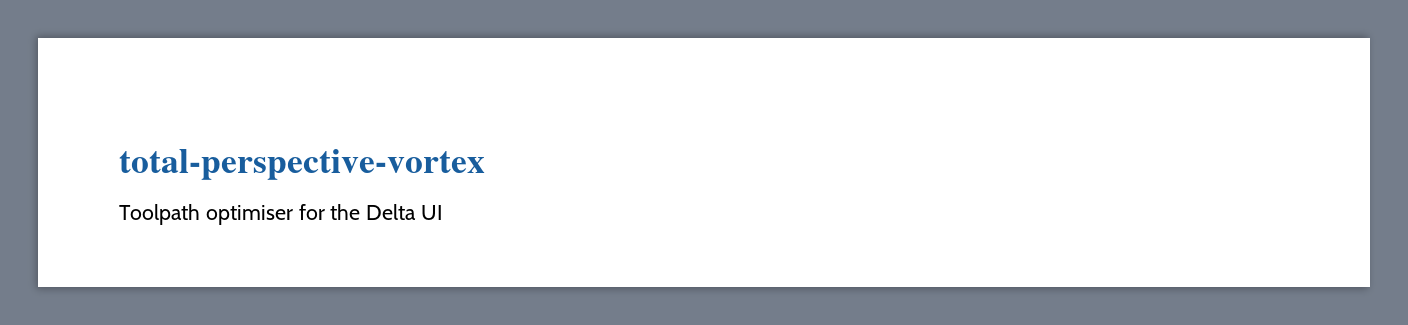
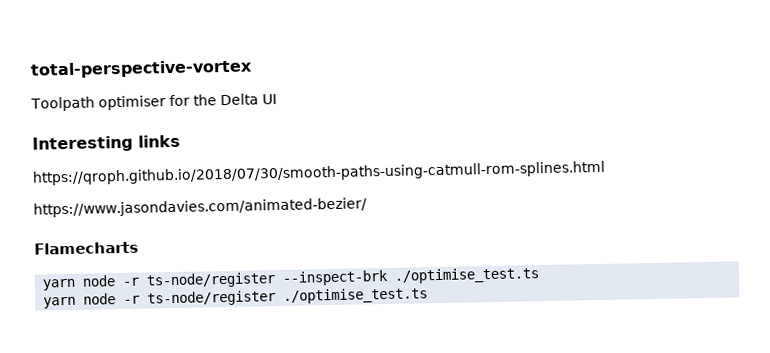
+ Interesting links
+ https://qroph.github.io/2018/07/30/smooth-paths-using-catmull-rom-splines.html
+ https://www.jasondavies.com/animated-bezier/
+ Flamecharts
+ yarn node -r ts-node/register --inspect-brk ./optimise_test.ts
+ yarn node -r ts-node/register ./optimise_test.ts

